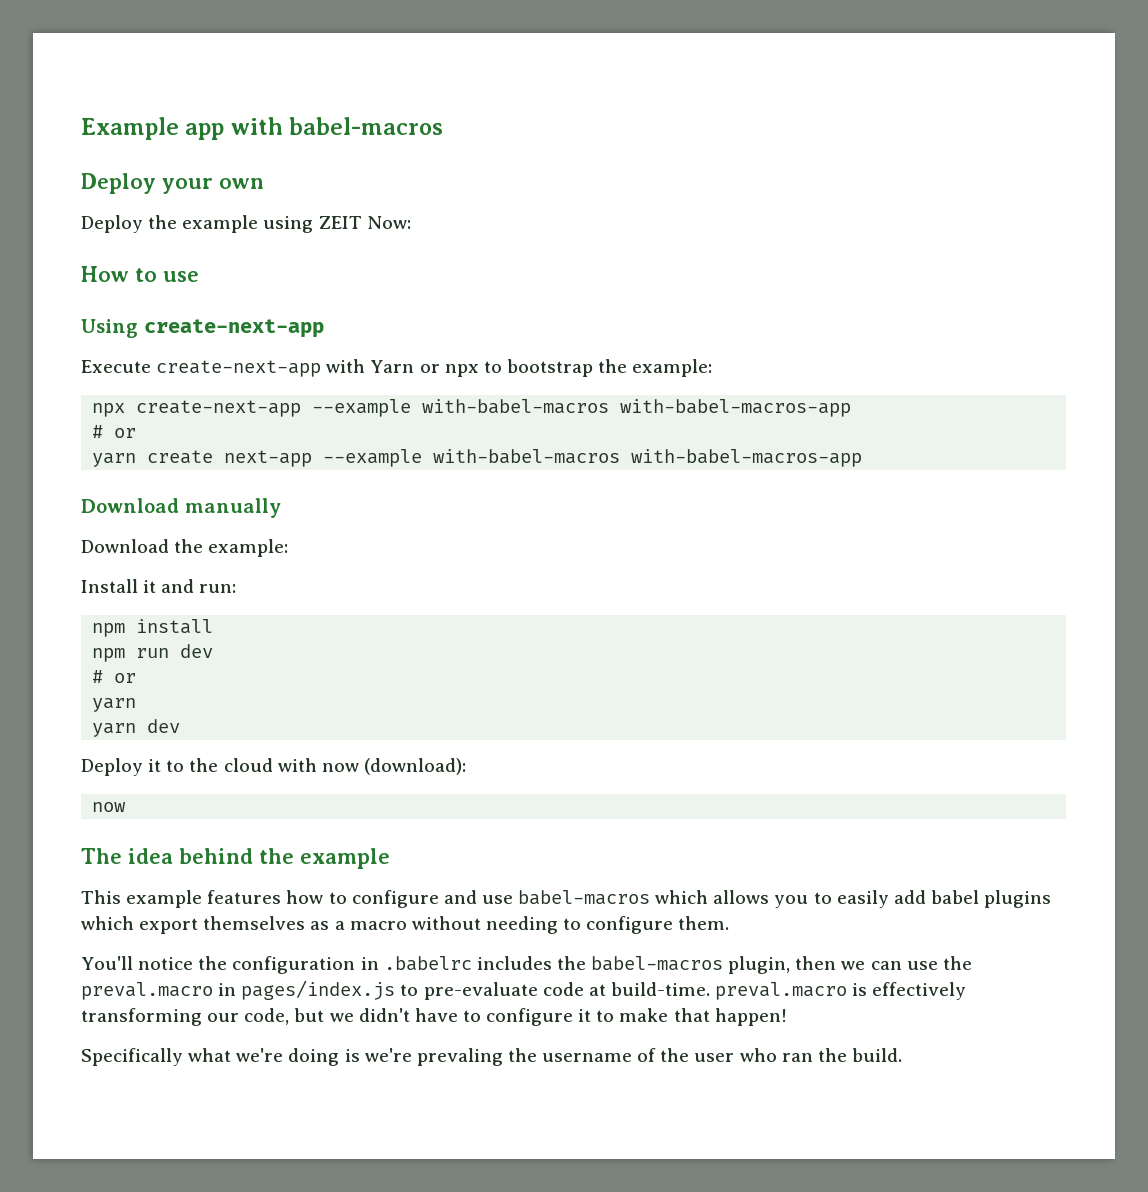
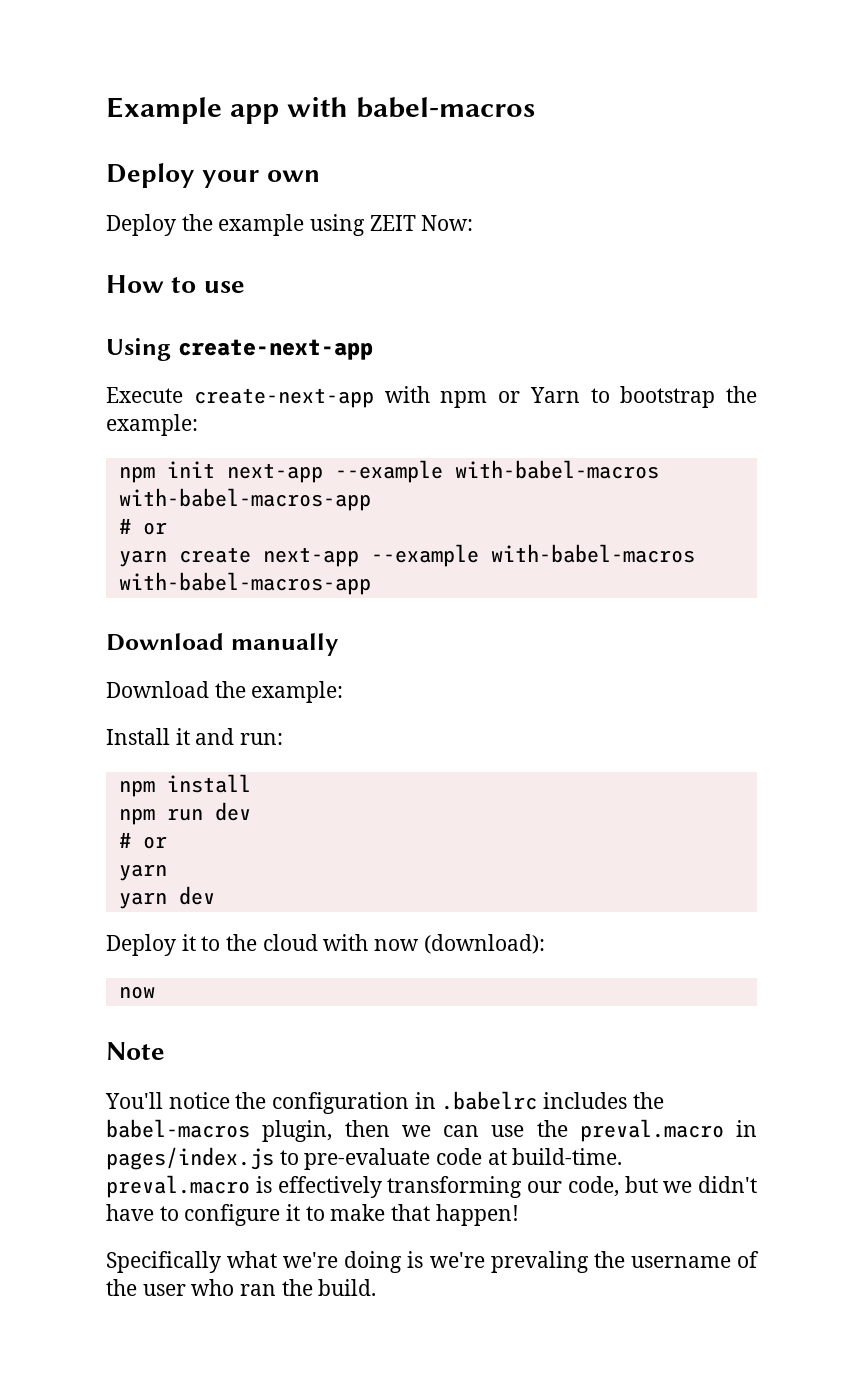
- Execute create-next-app with Yarn or npx to bootstrap the example:
+ Execute create-next-app with npm or Yarn to bootstrap the example:
- npx create-next-app --example with-babel-macros with-babel-macros-app
+ npm init next-app --example with-babel-macros with-babel-macros-app
- The idea behind the example
- This example features how to configure and use babel-macros which allows you to easily add babel plugins which export themselves as a macro without needing to configure them.
+ Note

